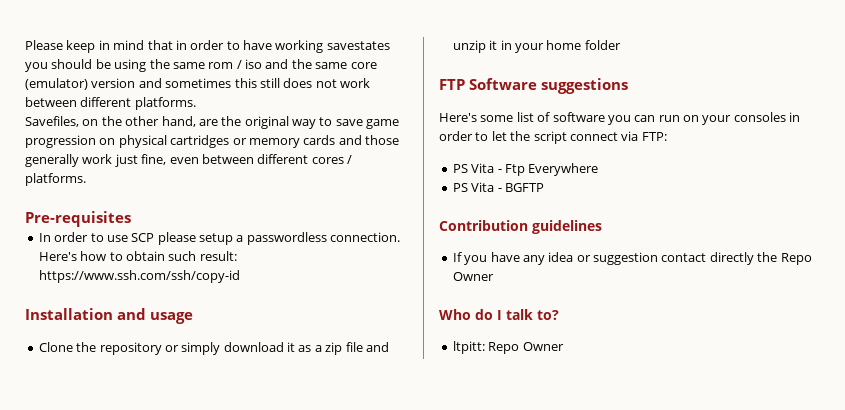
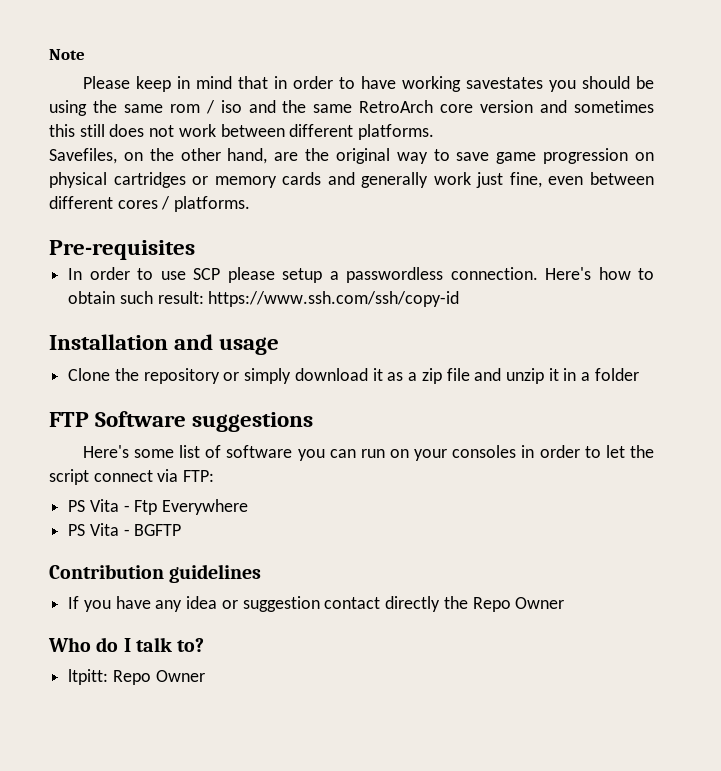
+ Note
- Please keep in mind that in order to have working savestates you should be using the same rom / iso and the same core (emulator) version and sometimes this still does not work between different platforms.
+ Please keep in mind that in order to have working savestates you should be using the same rom / iso and the same RetroArch core version and sometimes this still does not work between different platforms.
- Savefiles, on the other hand, are the original way to save game progression on physical cartridges or memory cards and those generally work just fine, even between different cores / platforms.
+ Savefiles, on the other hand, are the original way to save game progression on physical cartridges or memory cards and generally work just fine, even between different cores / platforms.
- Clone the repository or simply download it as a zip file and unzip it in your home folder
+ Clone the repository or simply download it as a zip file and unzip it in a folder

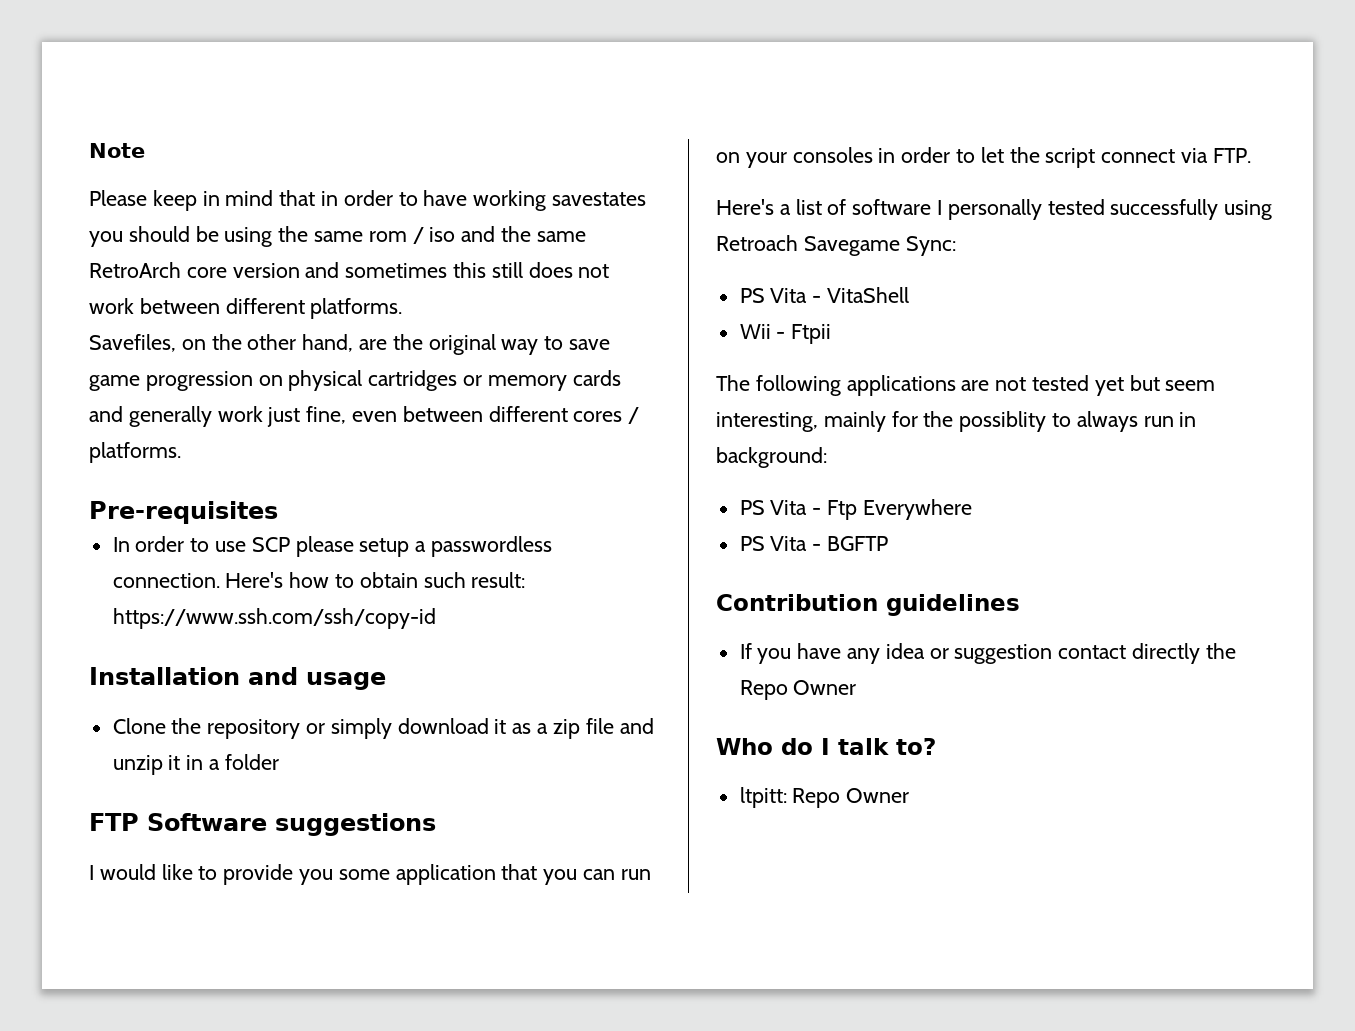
- Here's some list of software you can run on your consoles in order to let the script connect via FTP:
+ I would like to provide you some application that you can run on your consoles in order to let the script connect via FTP.
+ Here's a list of software I personally tested successfully using Retroach Savegame Sync:
+ PS Vita - VitaShell
+ Wii - Ftpii
+ The following applications are not tested yet but seem interesting, mainly for the possiblity to always run in background:

